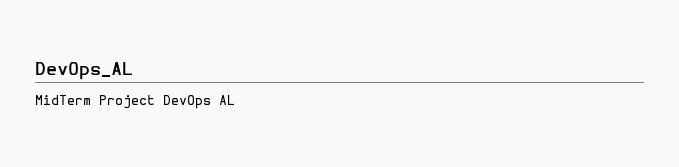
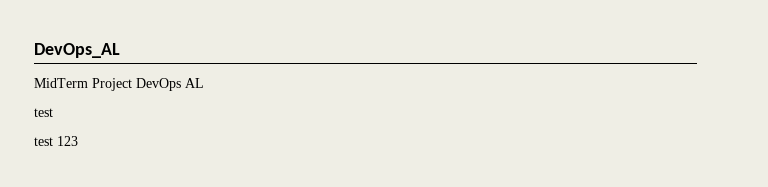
  MidTerm Project DevOps AL
+ test
+ test 123

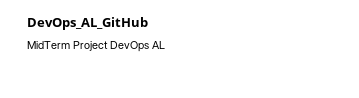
- DevOps_AL
+ DevOps_AL_GitHub
  MidTerm Project DevOps AL
- test
- test 123

